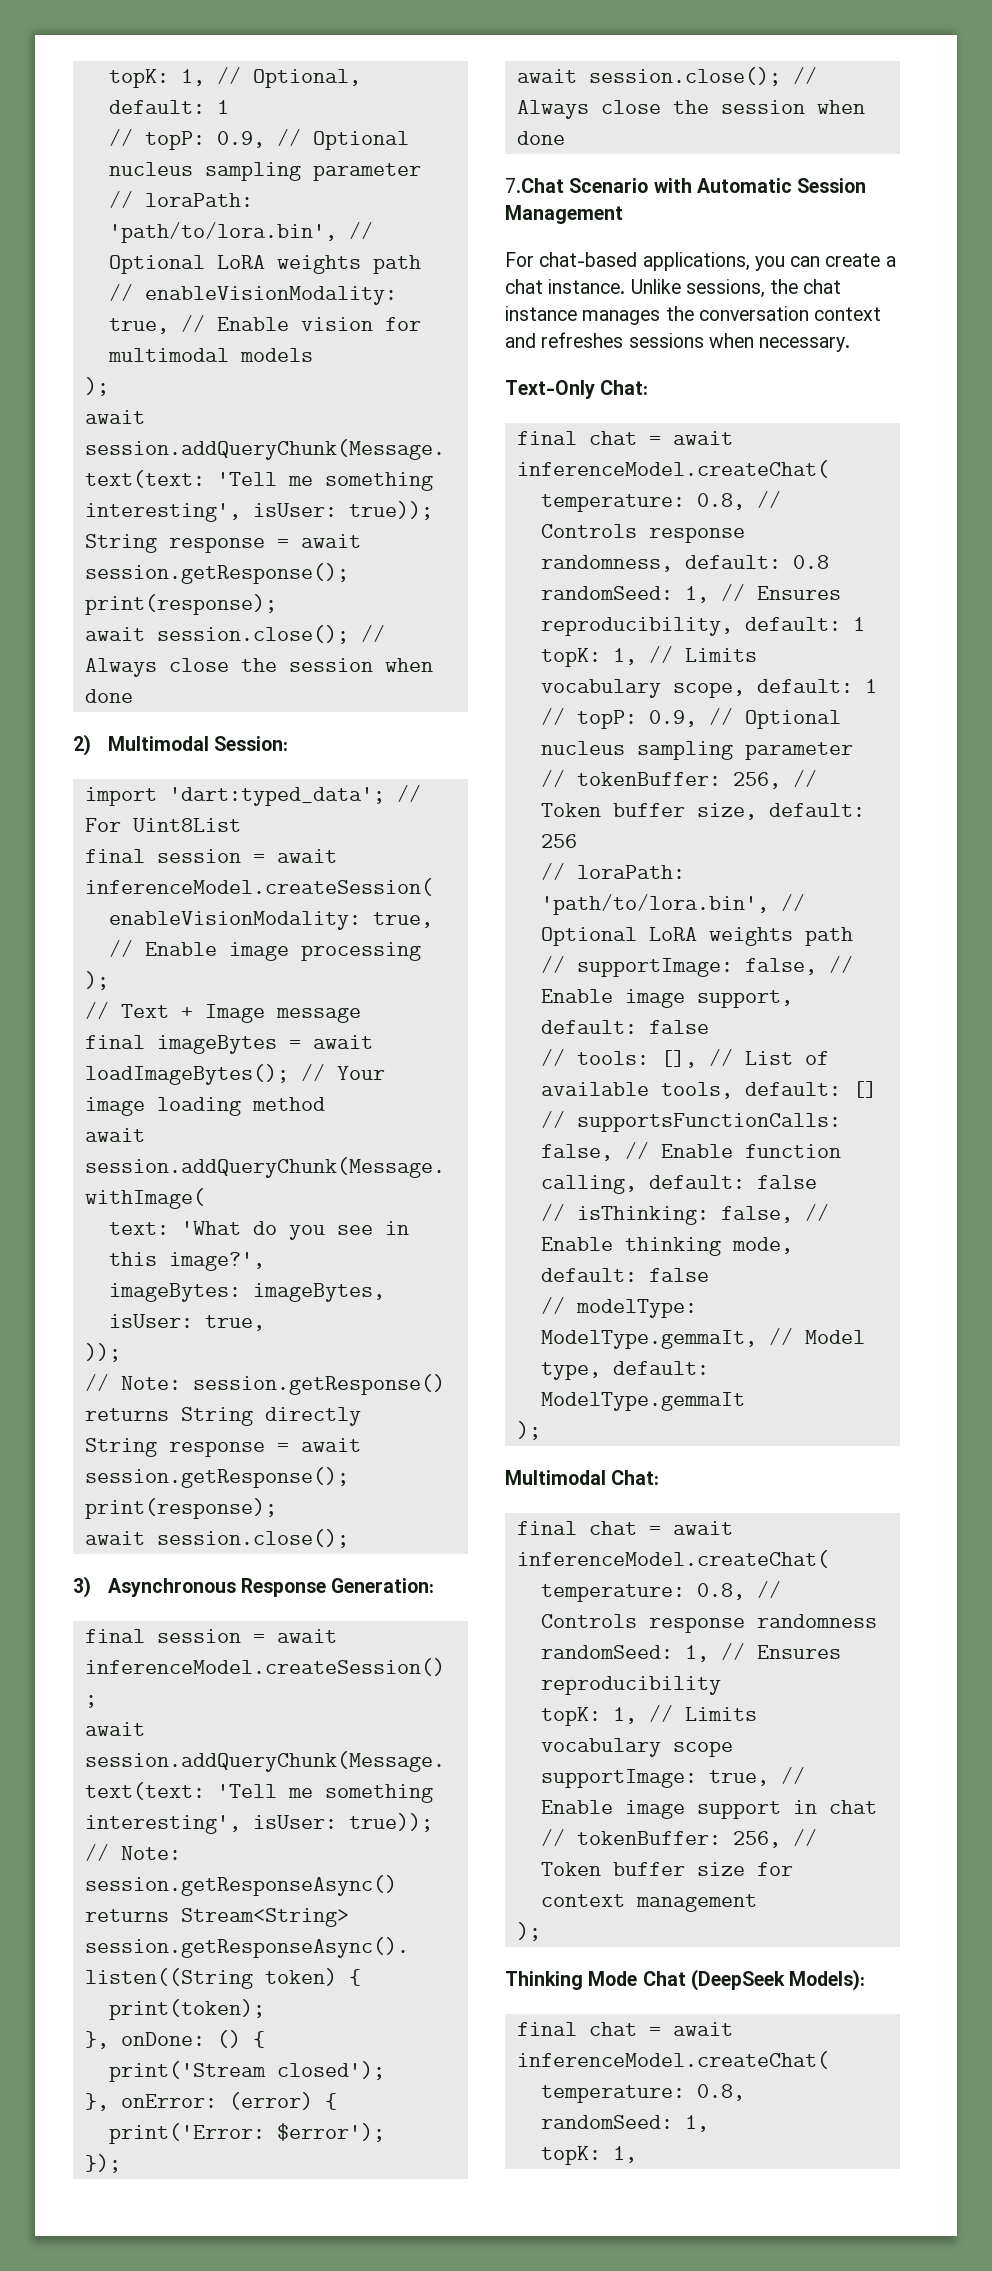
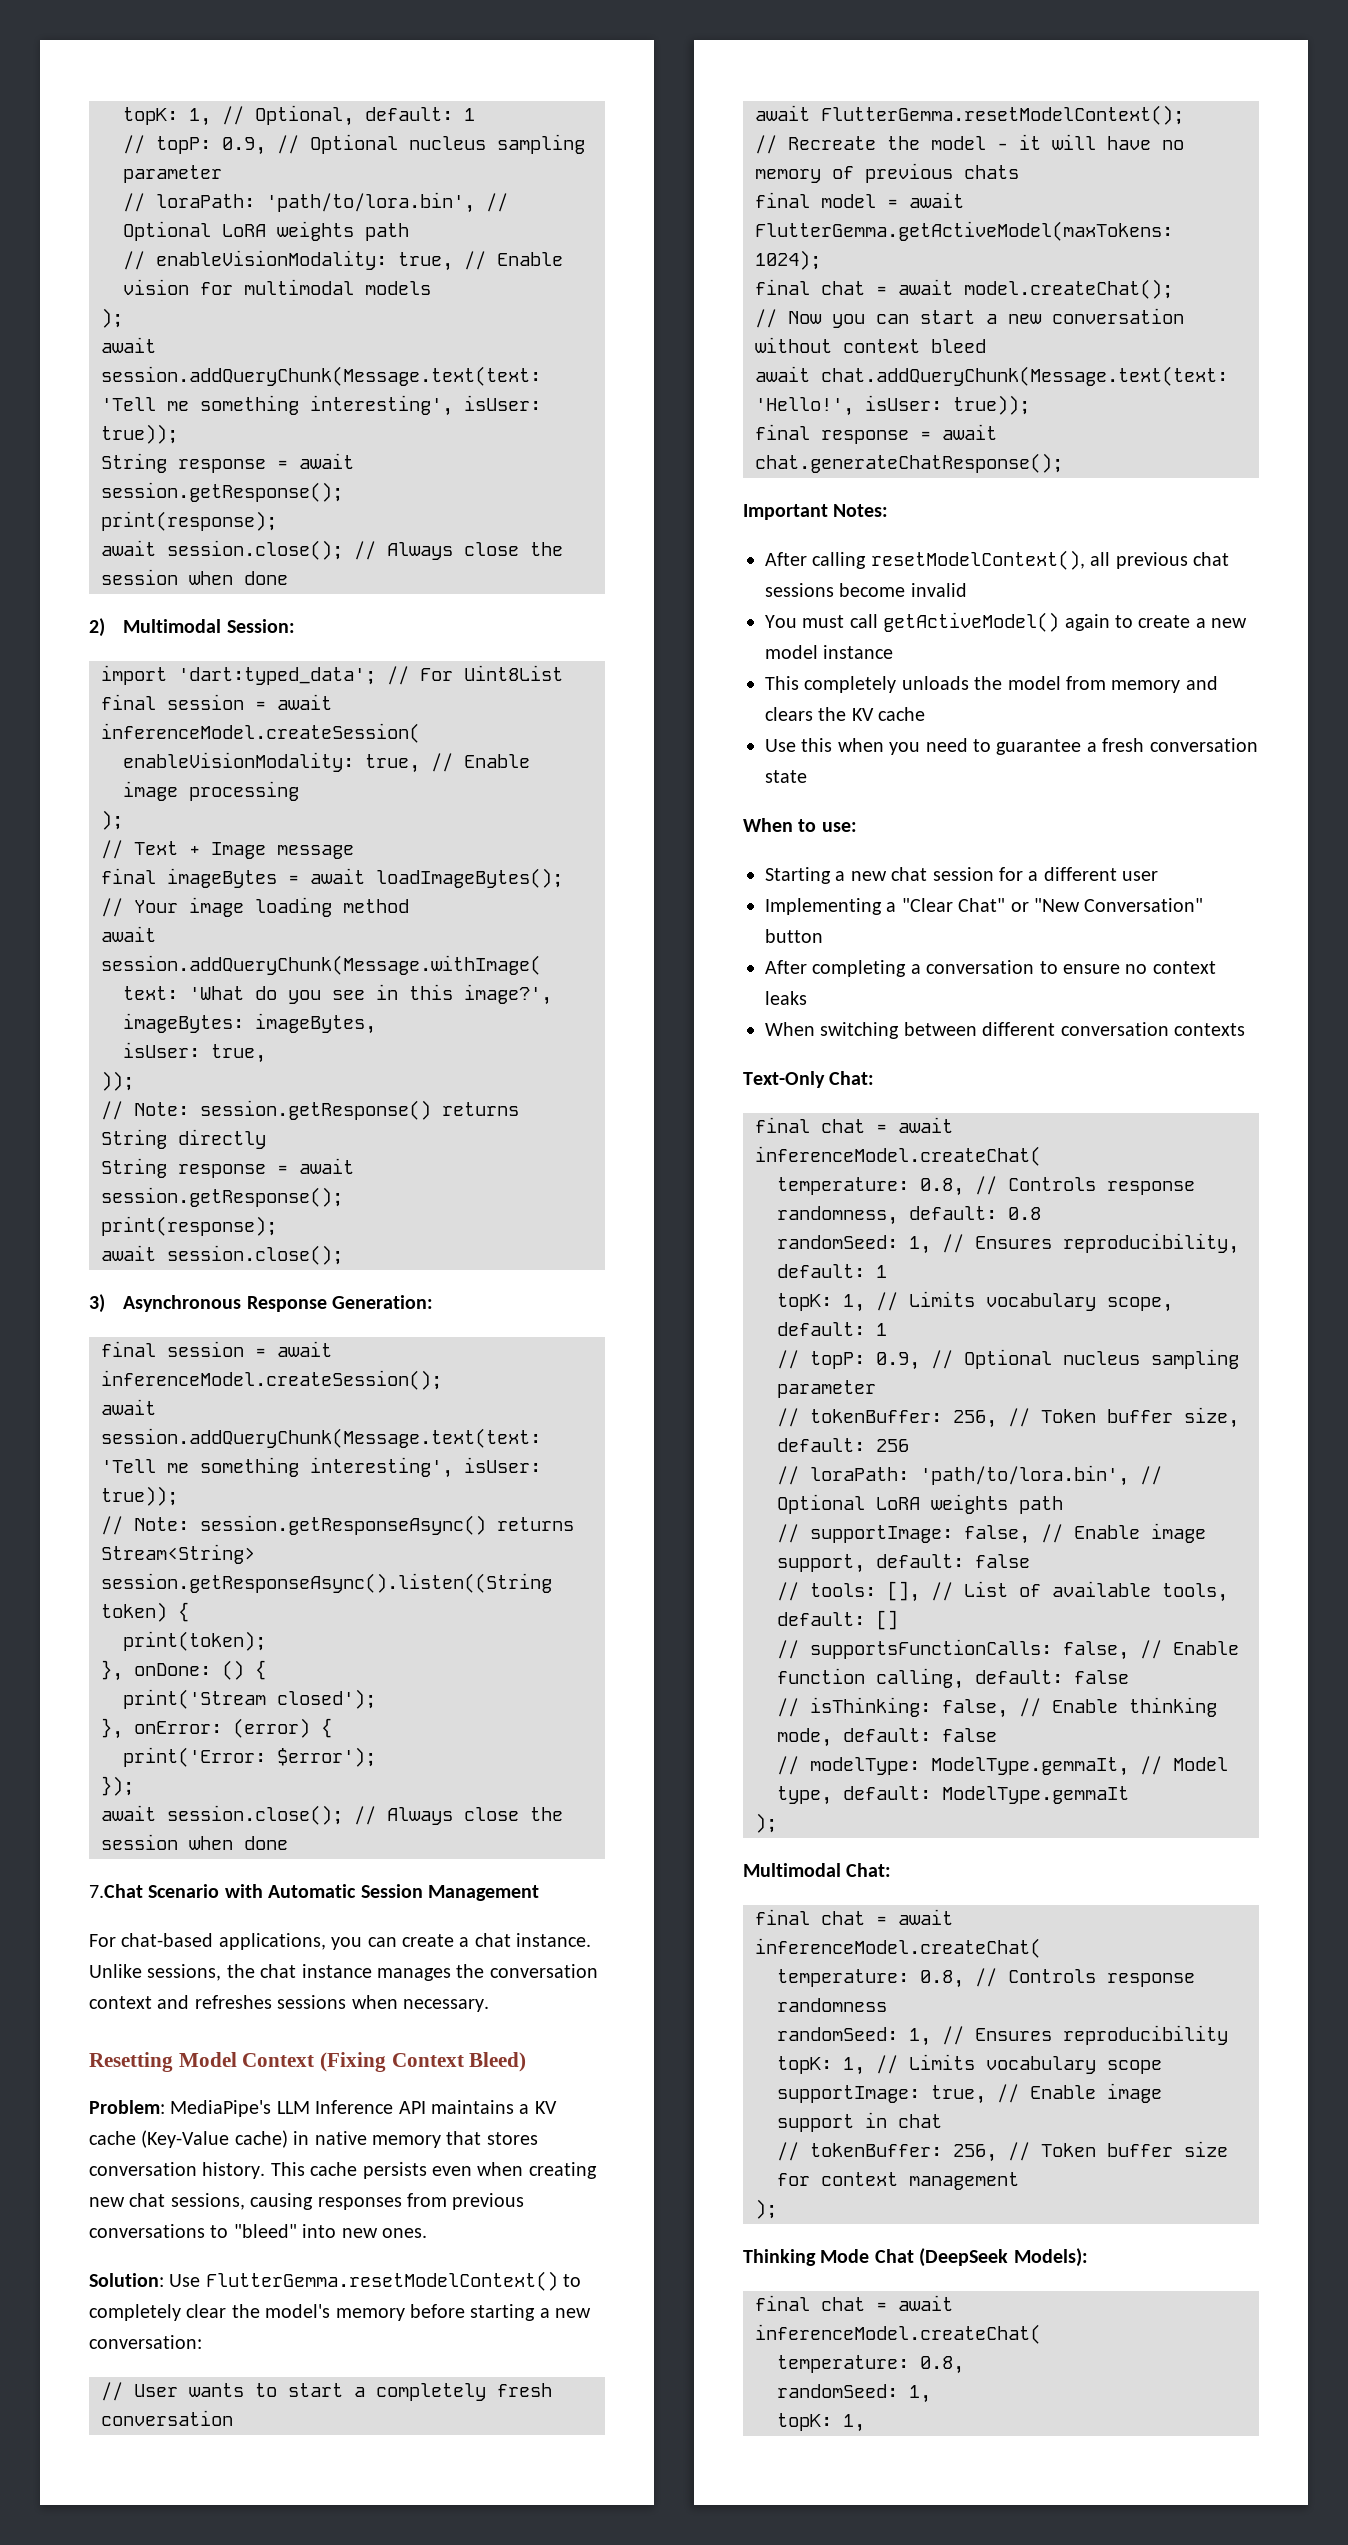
+ Resetting Model Context (Fixing Context Bleed)
+ Problem: MediaPipe's LLM Inference API maintains a KV cache (Key-Value cache) in native memory that stores conversation history. This cache persists even when creating new chat sessions, causing responses from previous conversations to "bleed" into new ones.
+ Solution: Use FlutterGemma.resetModelContext() to completely clear the model's memory before starting a new conversation:
+ // User wants to start a completely fresh conversation
+ await FlutterGemma.resetModelContext();
+ // Recreate the model - it will have no memory of previous chats
+ final model = await FlutterGemma.getActiveModel(maxTokens: 1024);
+ final chat = await model.createChat();
+ // Now you can start a new conversation without context bleed
+ await chat.addQueryChunk(Message.text(text: 'Hello!', isUser: true));
+ final response = await chat.generateChatResponse();
+ Important Notes:
+ After calling resetModelContext(), all previous chat sessions become invalid
+ You must call getActiveModel() again to create a new model instance
+ This completely unloads the model from memory and clears the KV cache
+ Use this when you need to guarantee a fresh conversation state
+ When to use:
+ Starting a new chat session for a different user
+ Implementing a "Clear Chat" or "New Conversation" button
+ After completing a conversation to ensure no context leaks
+ When switching between different conversation contexts

